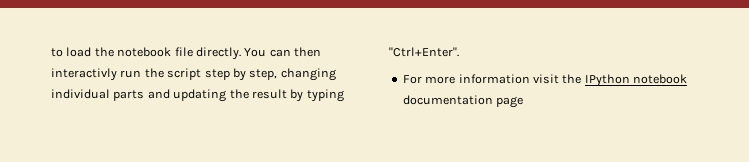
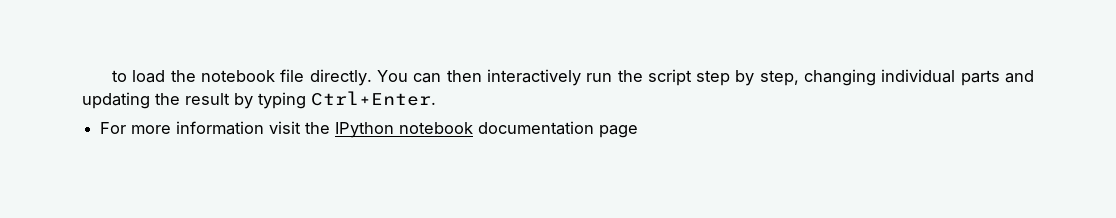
- You can then interactivly run the script step by step, changing individual parts and updating the result by typing "Ctrl+Enter".
+ You can then interactively run the script step by step, changing individual parts and updating the result by typing Ctrl+Enter.

